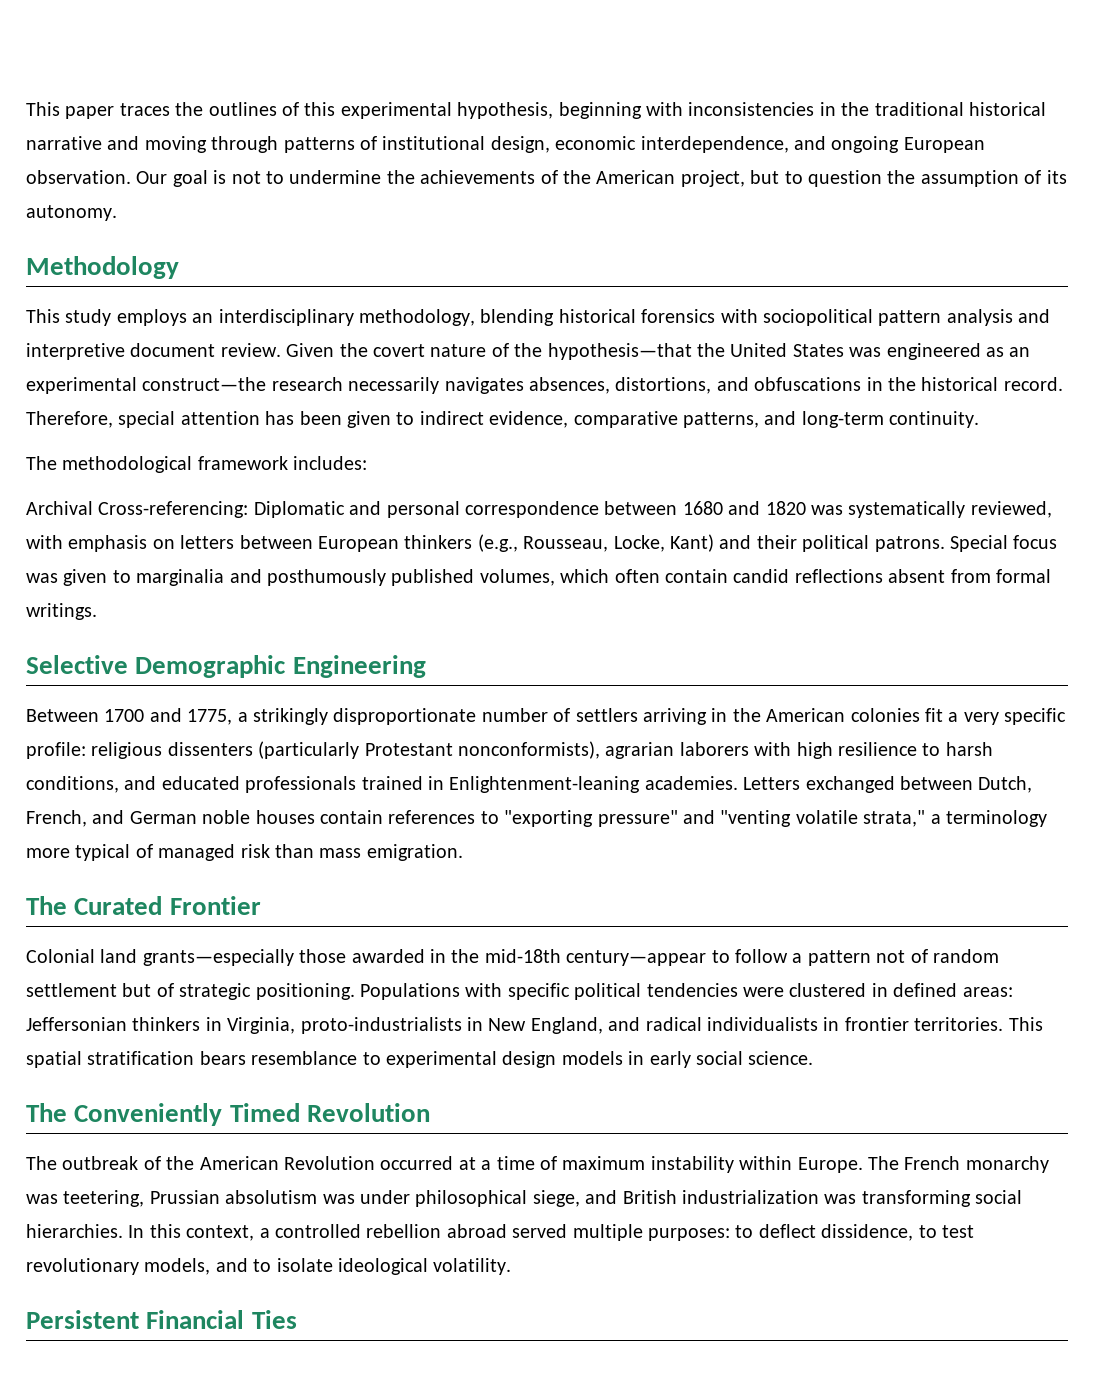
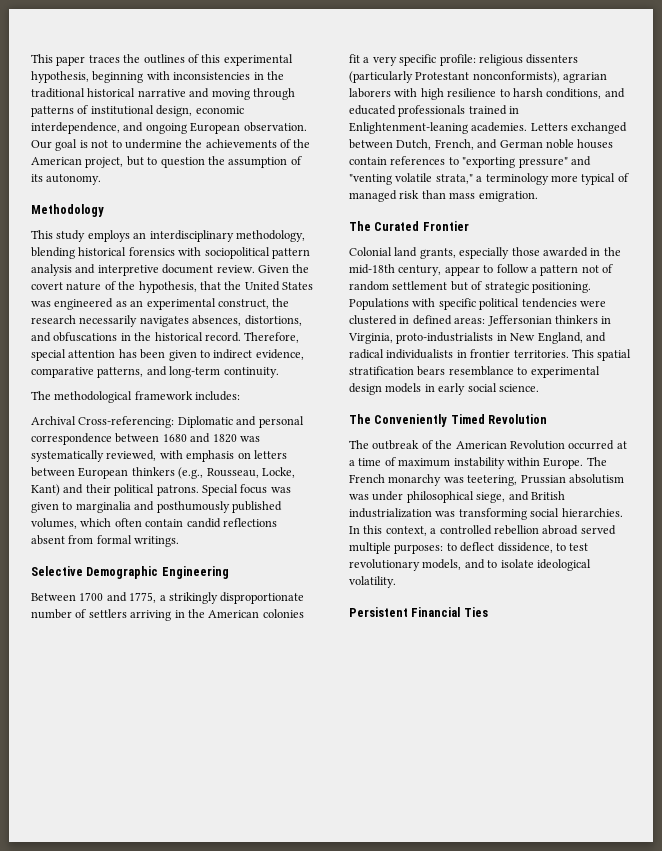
- Given the covert nature of the hypothesis—that the United States was engineered as an experimental construct—the research necessarily navigates absences, distortions, and obfuscations in the historical record.
+ Given the covert nature of the hypothesis, that the United States was engineered as an experimental construct, the research necessarily navigates absences, distortions, and obfuscations in the historical record.
- Colonial land grants—especially those awarded in the mid-18th century—appear to follow a pattern not of random settlement but of strategic positioning.
+ Colonial land grants, especially those awarded in the mid-18th century, appear to follow a pattern not of random settlement but of strategic positioning.

